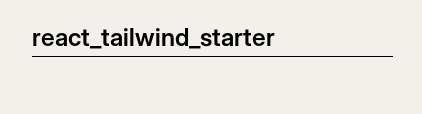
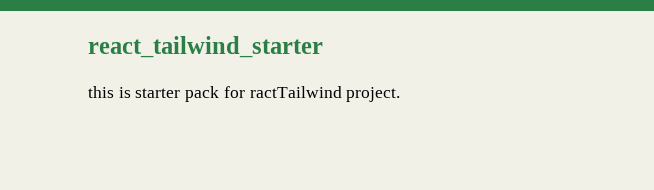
+ this is starter pack for ractTailwind project.

